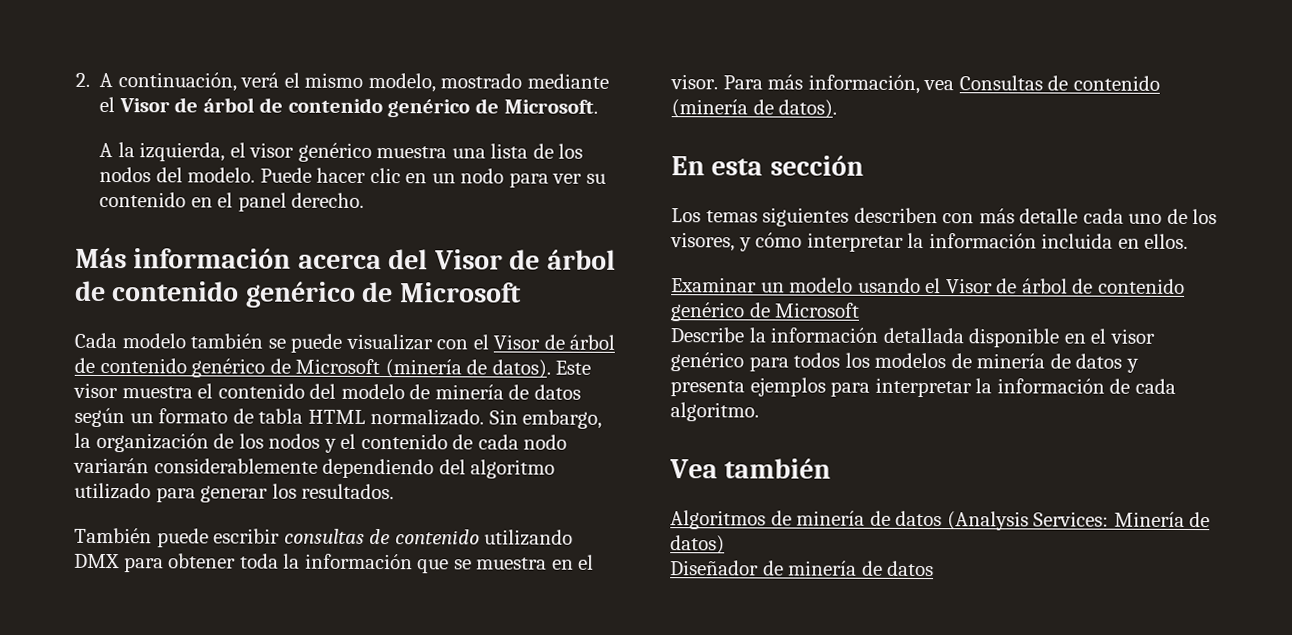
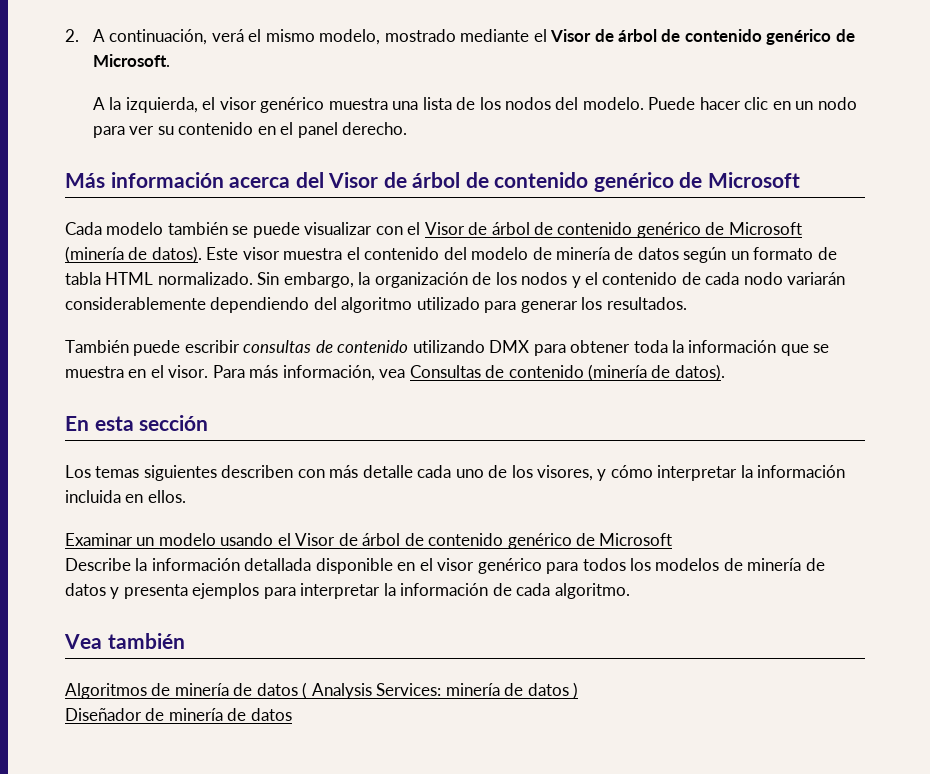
- Algoritmos de minería de datos (Analysis Services: Minería de datos)
+ Algoritmos de minería de datos ( Analysis Services: minería de datos )

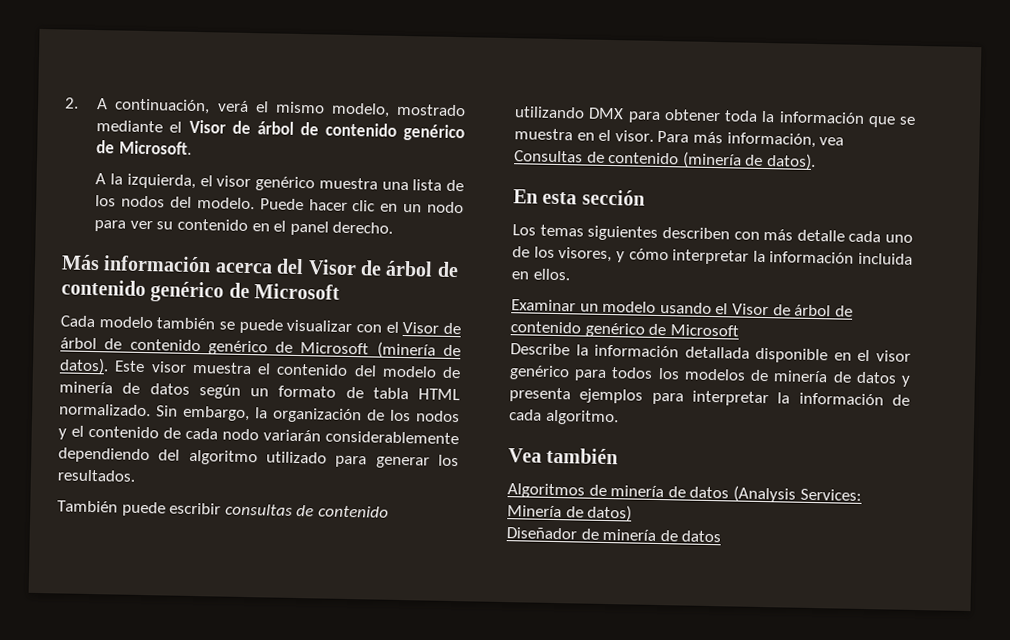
- Algoritmos de minería de datos ( Analysis Services: minería de datos )
+ Algoritmos de minería de datos (Analysis Services: Minería de datos)

